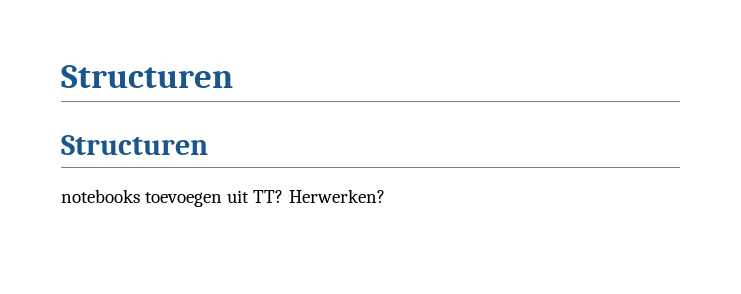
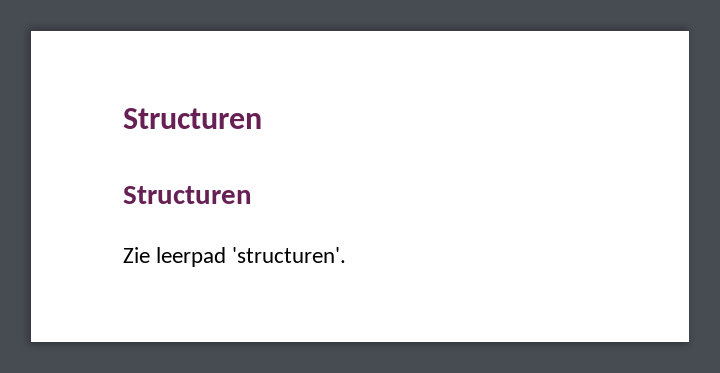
- notebooks toevoegen uit TT? Herwerken?
+ Zie leerpad 'structuren'.

